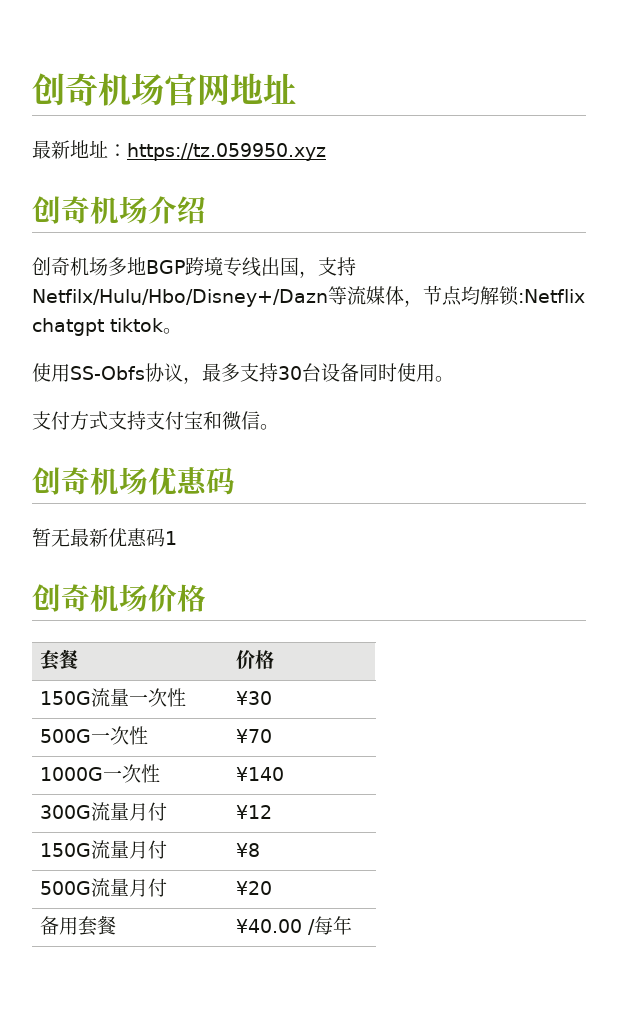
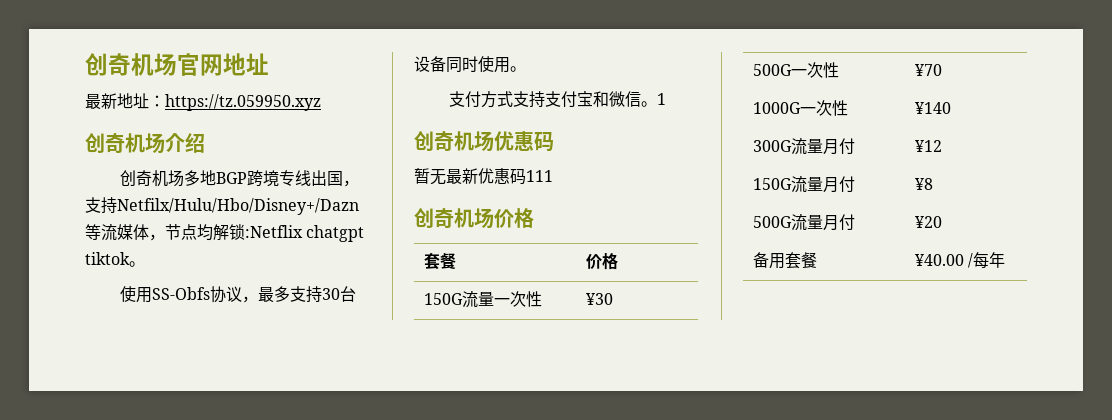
- 支付方式支持支付宝和微信。
+ 支付方式支持支付宝和微信。1
- 暂无最新优惠码1
+ 暂无最新优惠码111

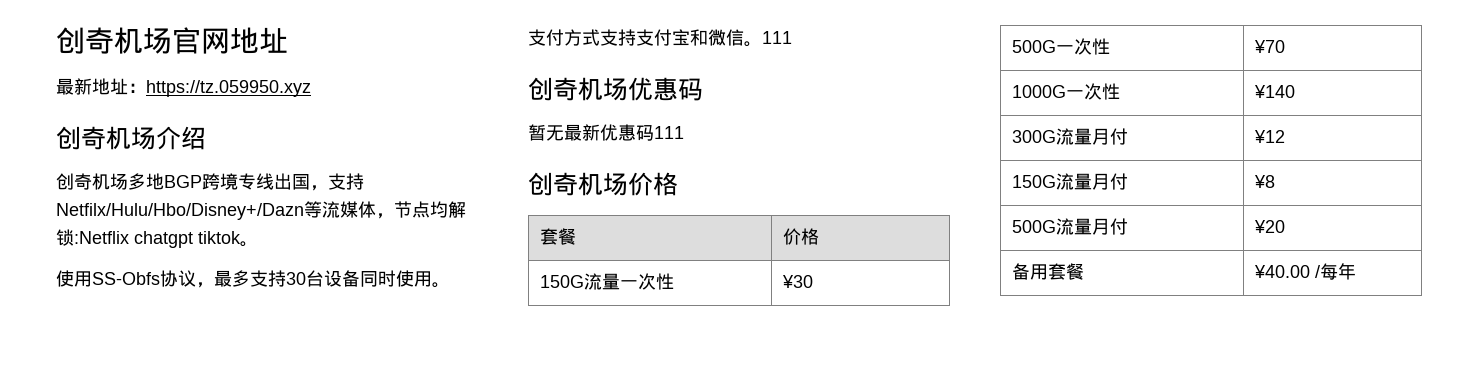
- 支付方式支持支付宝和微信。1
+ 支付方式支持支付宝和微信。111

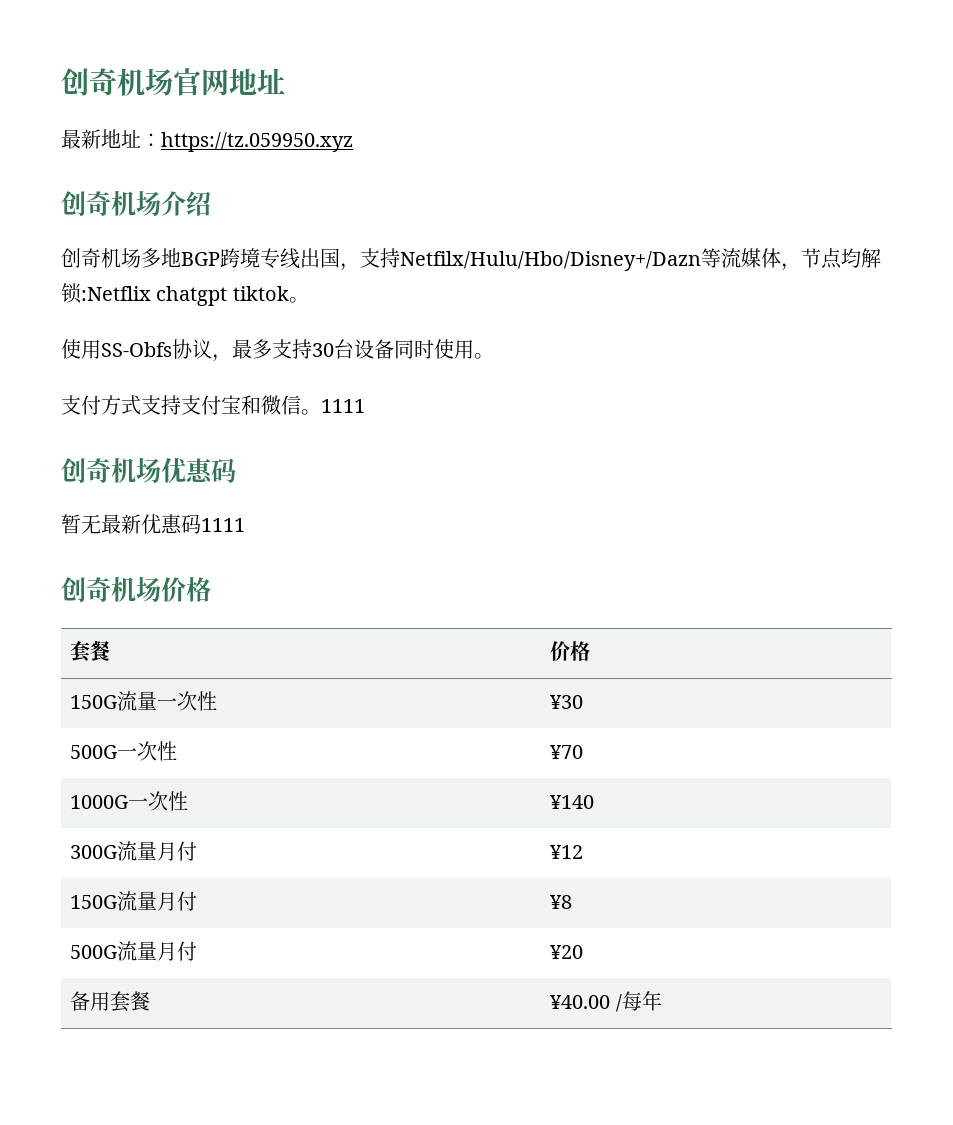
- 支付方式支持支付宝和微信。111
+ 支付方式支持支付宝和微信。1111
- 暂无最新优惠码111
+ 暂无最新优惠码1111

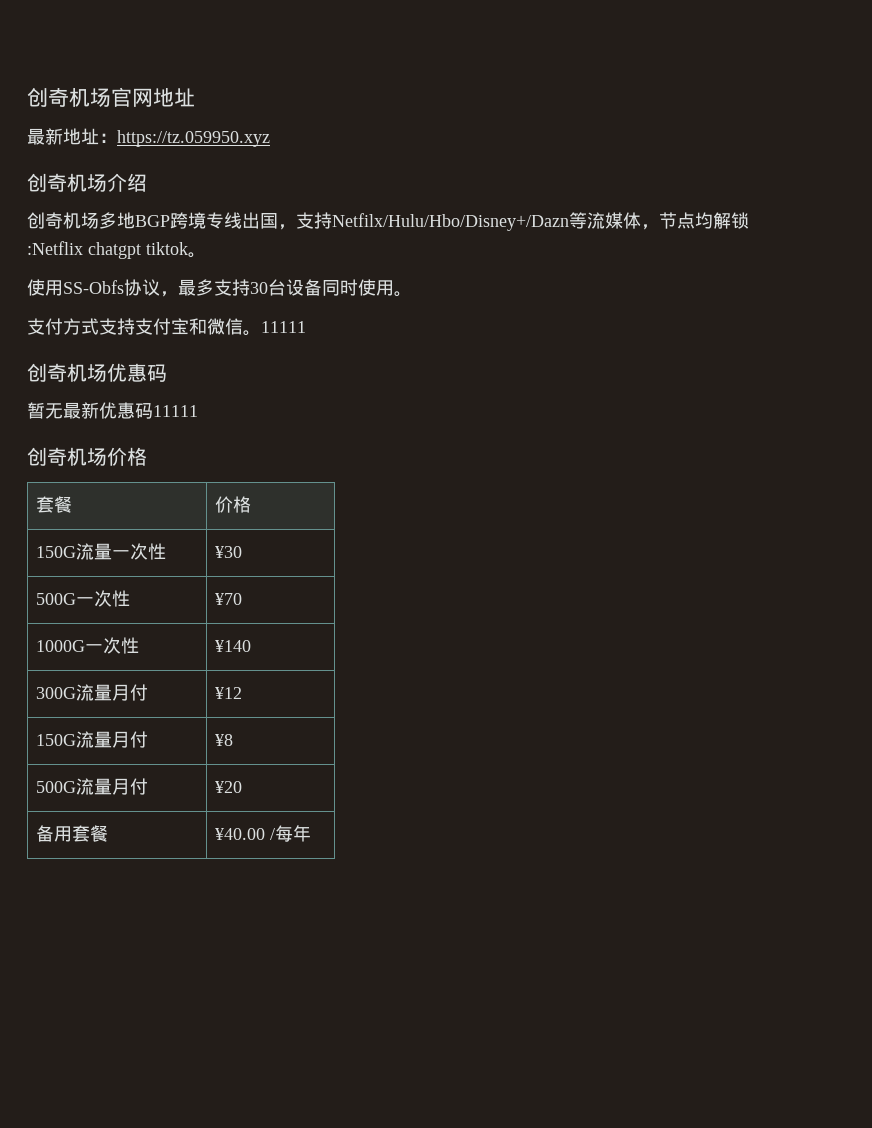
- 支付方式支持支付宝和微信。1111
+ 支付方式支持支付宝和微信。11111
- 暂无最新优惠码1111
+ 暂无最新优惠码11111

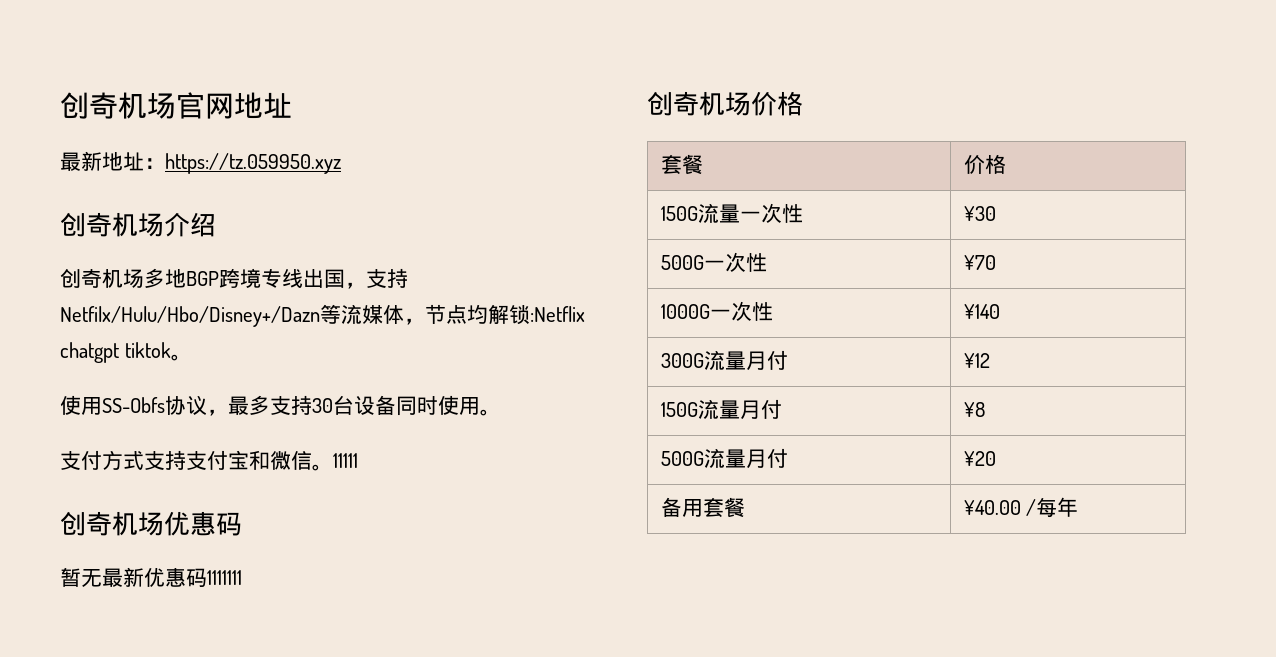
- 暂无最新优惠码11111
+ 暂无最新优惠码1111111

